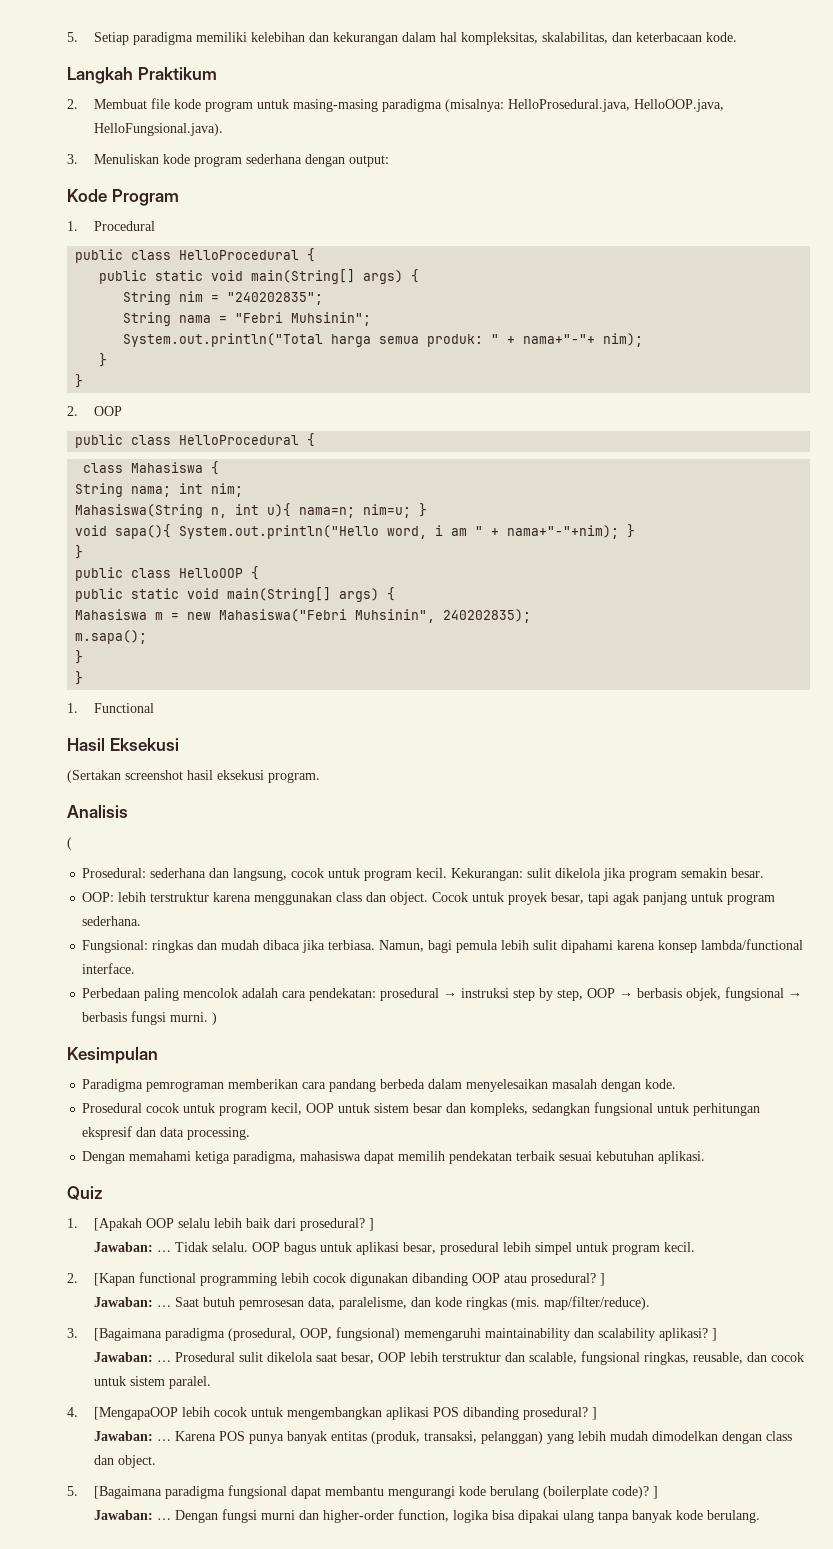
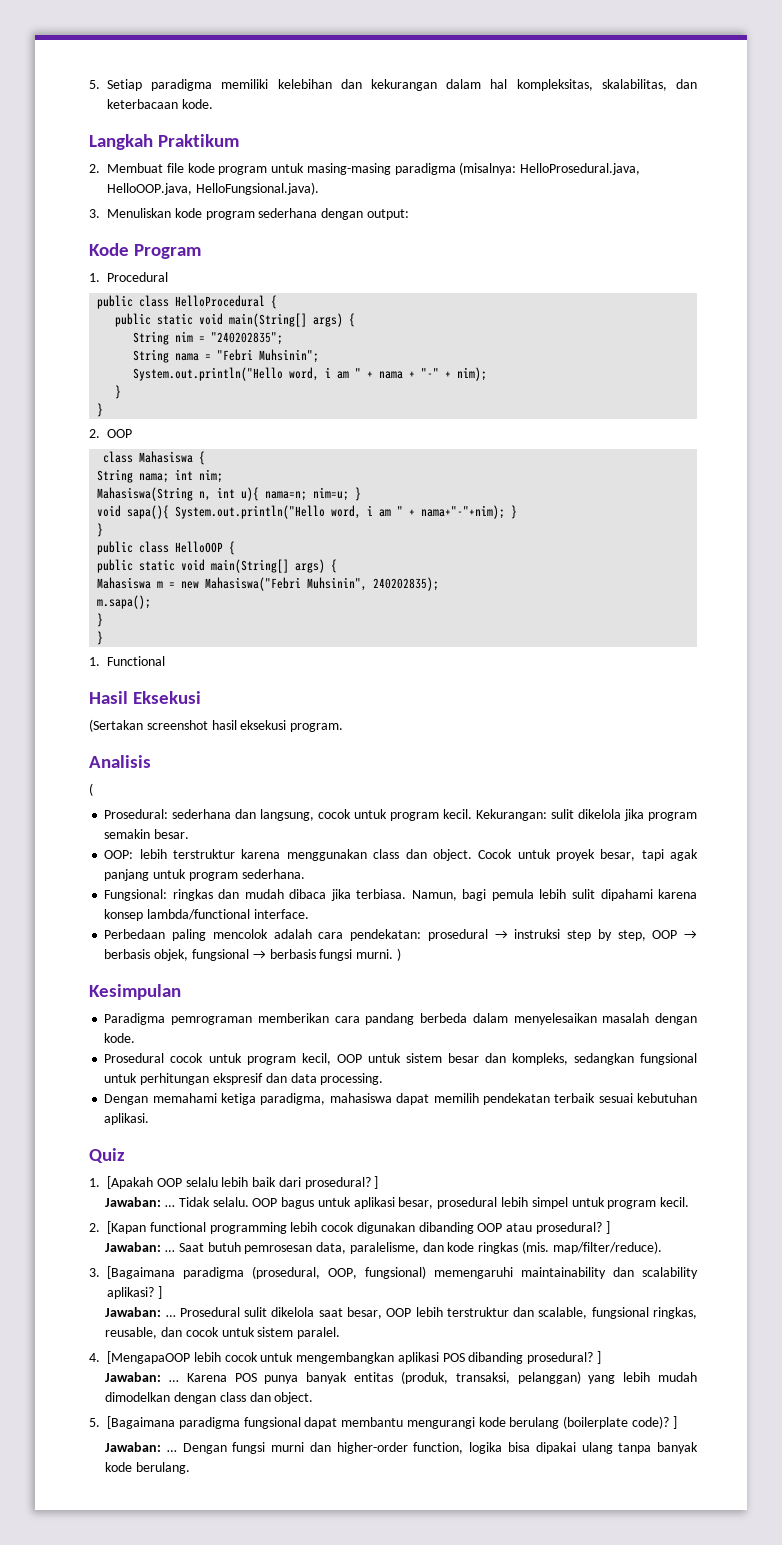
- System.out.println("Total harga semua produk: " + nama+"-"+ nim);
+ System.out.println("Hello word, i am " + nama + "-" + nim);
  2. OOP
- public class HelloProcedural {

